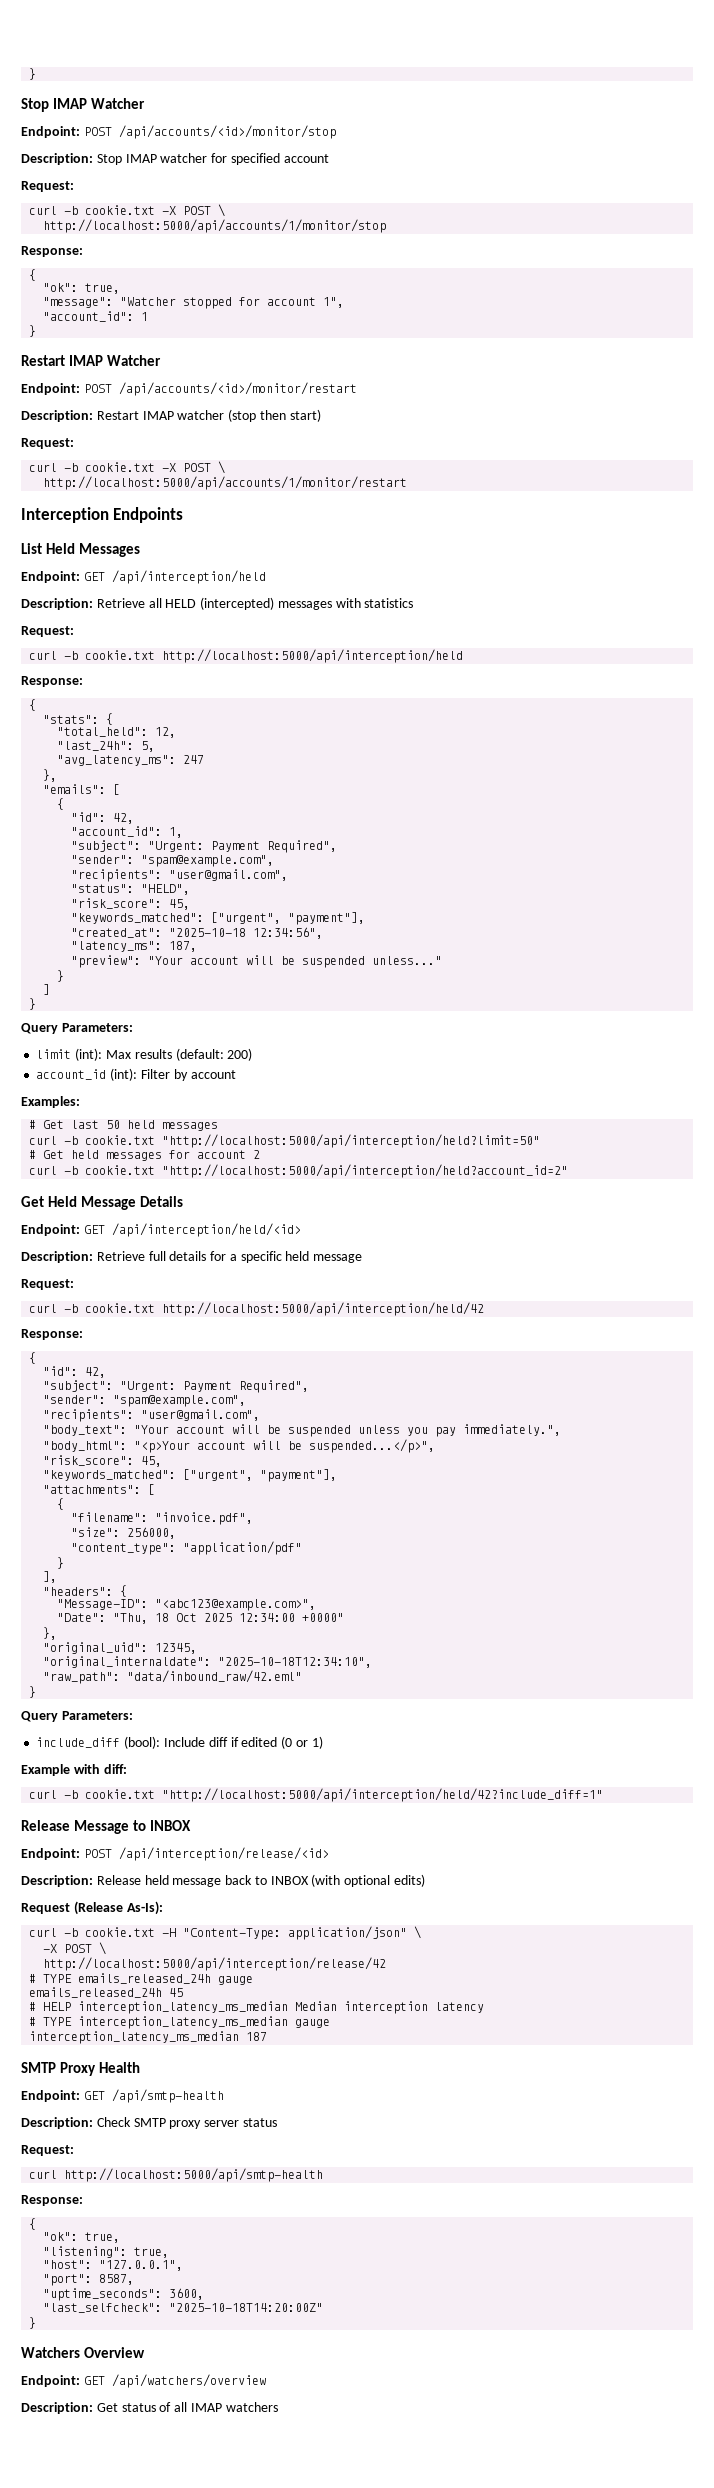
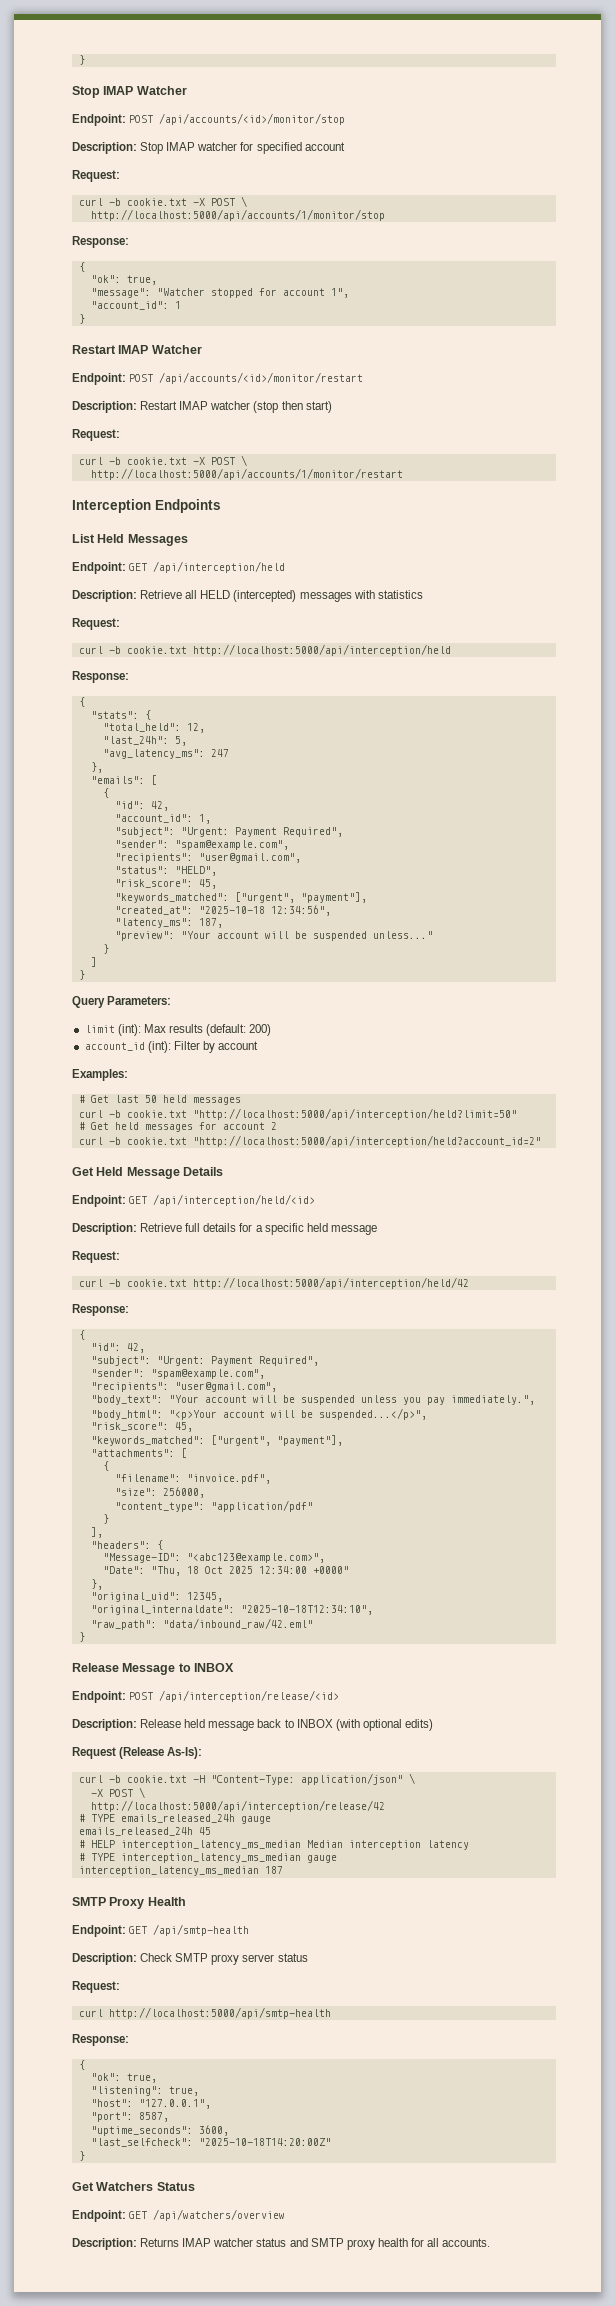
  "raw_path": "data/inbound_raw/42.eml"
  }
- Query Parameters:
- include_diff (bool): Include diff if edited (0 or 1)
- Example with diff:
- curl -b cookie.txt "http://localhost:5000/api/interception/held/42?include_diff=1"
- Watchers Overview
+ Get Watchers Status
- Description: Get status of all IMAP watchers
+ Description: Returns IMAP watcher status and SMTP proxy health for all accounts.

